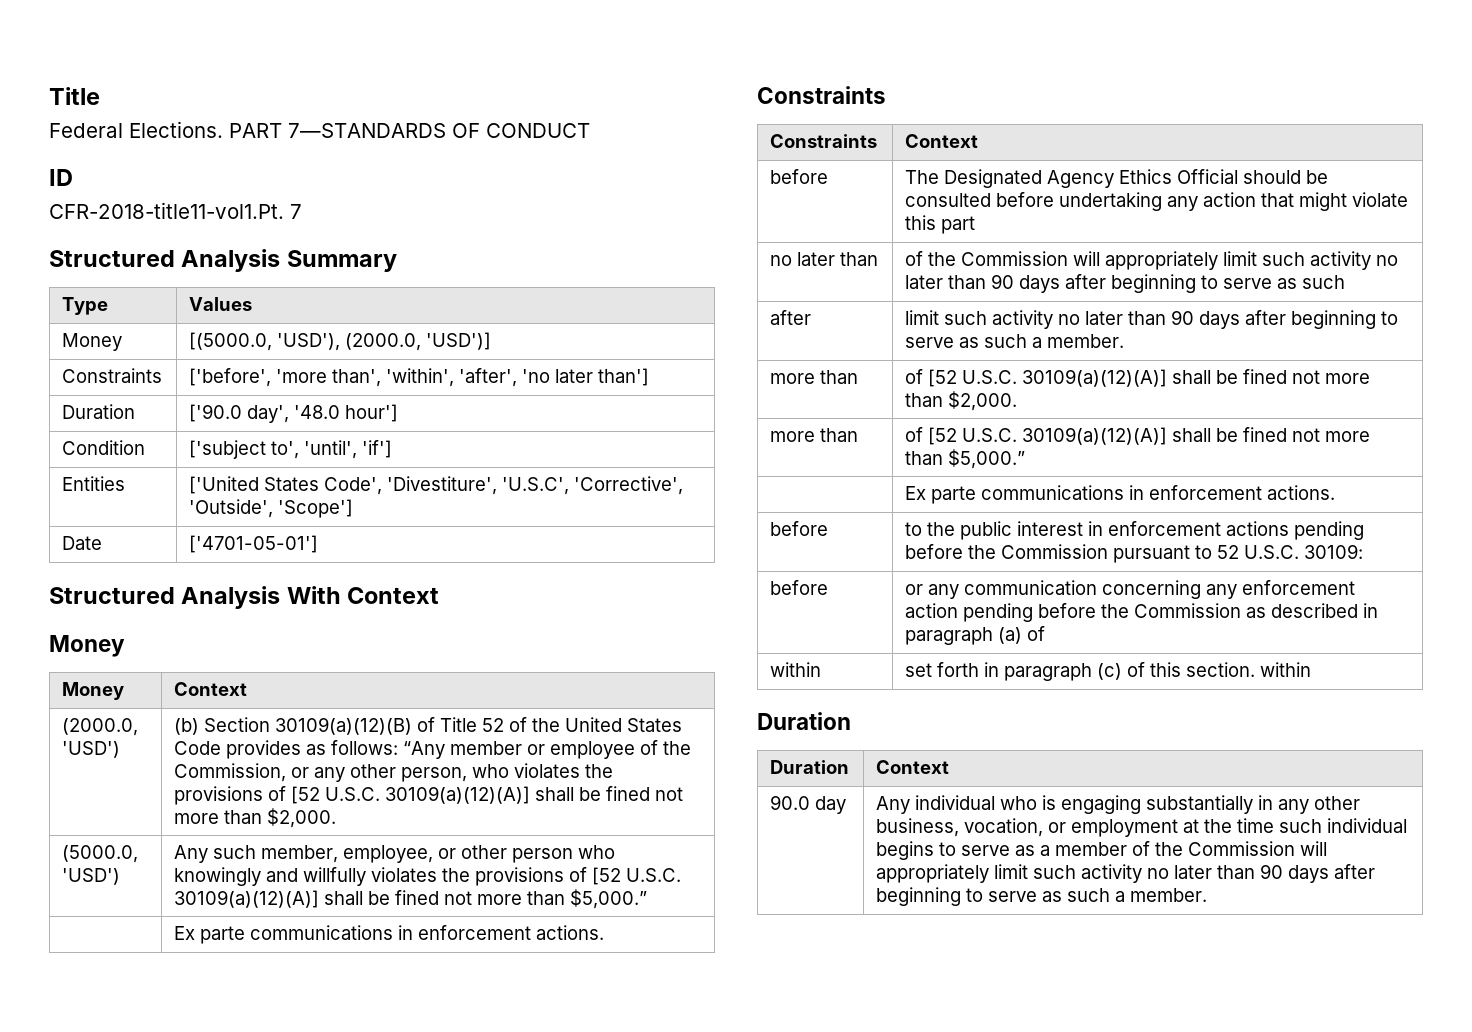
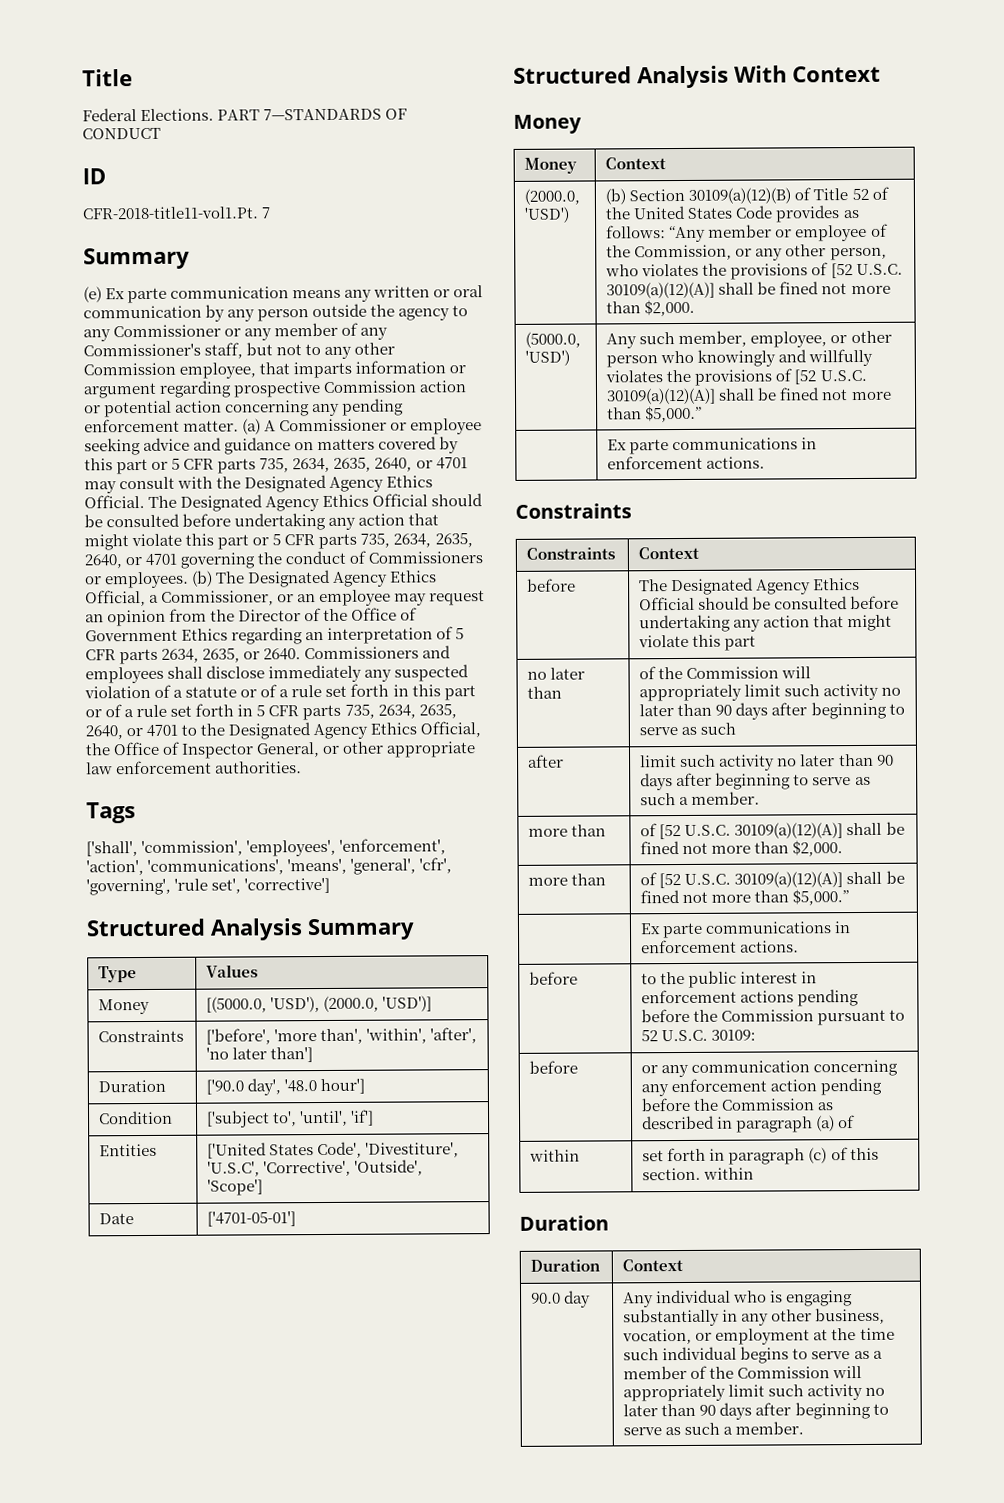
  CFR-2018-title11-vol1.Pt. 7
+ Summary
+ (e) Ex parte communication means any written or oral communication by any person outside the agency to any Commissioner or any member of any Commissioner's staff, but not to any other Commission employee, that imparts information or argument regarding prospective Commission action or potential action concerning any pending enforcement matter. (a) A Commissioner or employee seeking advice and guidance on matters covered by this part or 5 CFR parts 735, 2634, 2635, 2640, or 4701 may consult with the Designated Agency Ethics Official. The Designated Agency Ethics Official should be consulted before undertaking any action that might violate this part or 5 CFR parts 735, 2634, 2635, 2640, or 4701 governing the conduct of Commissioners or employees. (b) The Designated Agency Ethics Official, a Commissioner, or an employee may request an opinion from the Director of the Office of Government Ethics regarding an interpretation of 5 CFR parts 2634, 2635, or 2640. Commissioners and employees shall disclose immediately any suspected violation of a statute or of a rule set forth in this part or of a rule set forth in 5 CFR parts 735, 2634, 2635, 2640, or 4701 to the Designated Agency Ethics Official, the Office of Inspector General, or other appropriate law enforcement authorities.
+ Tags
+ ['shall', 'commission', 'employees', 'enforcement', 'action', 'communications', 'means', 'general', 'cfr', 'governing', 'rule set', 'corrective']

